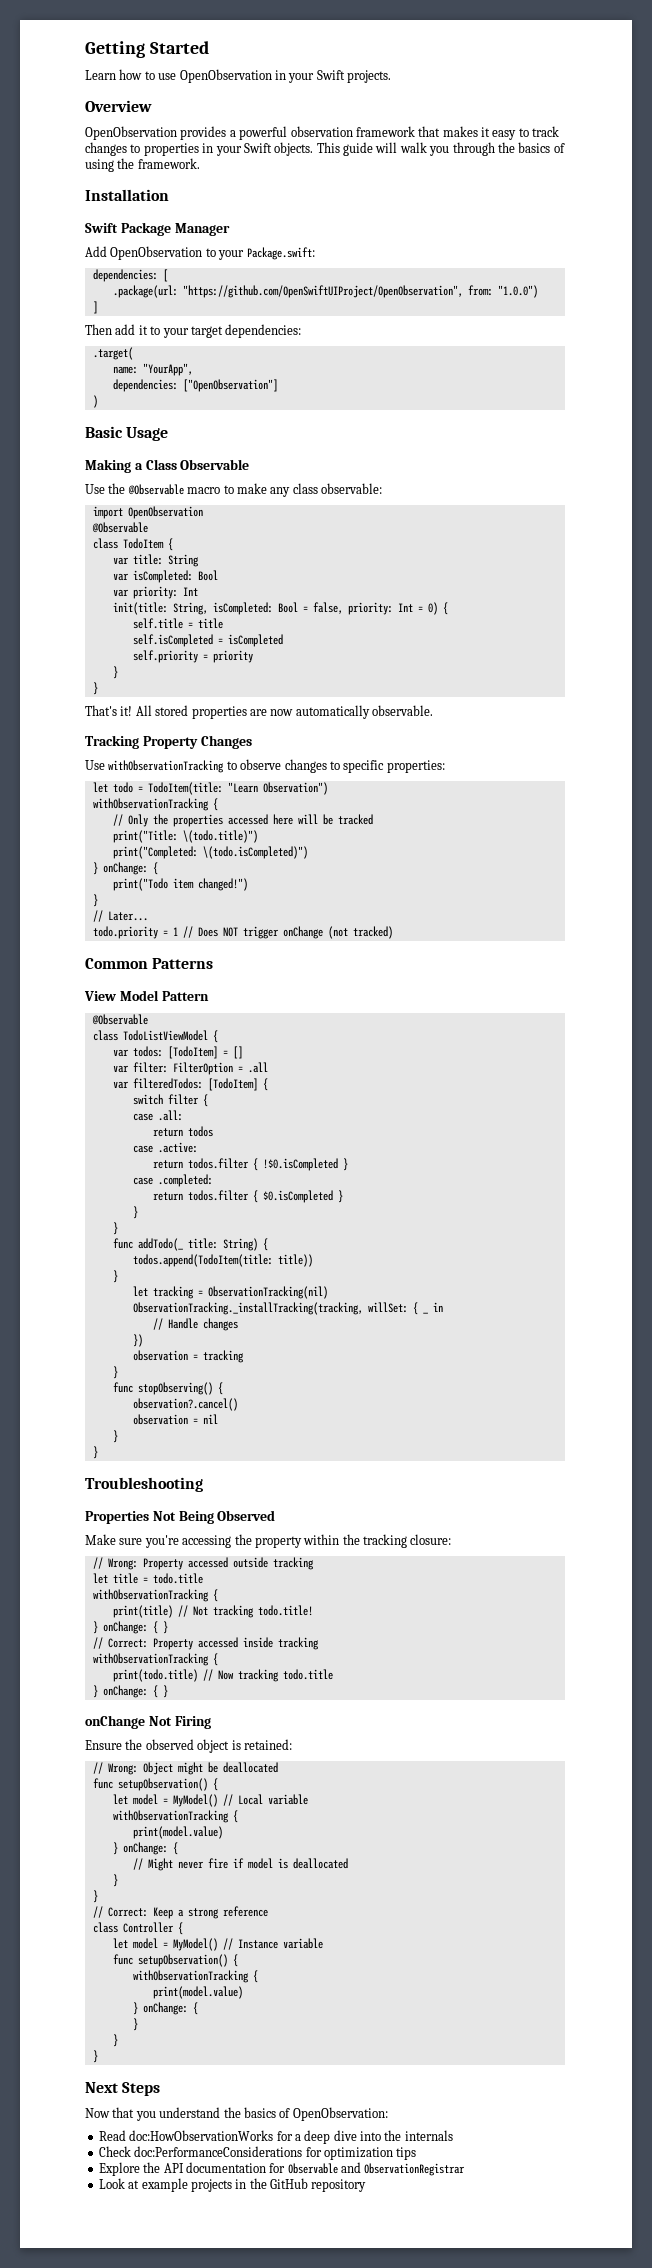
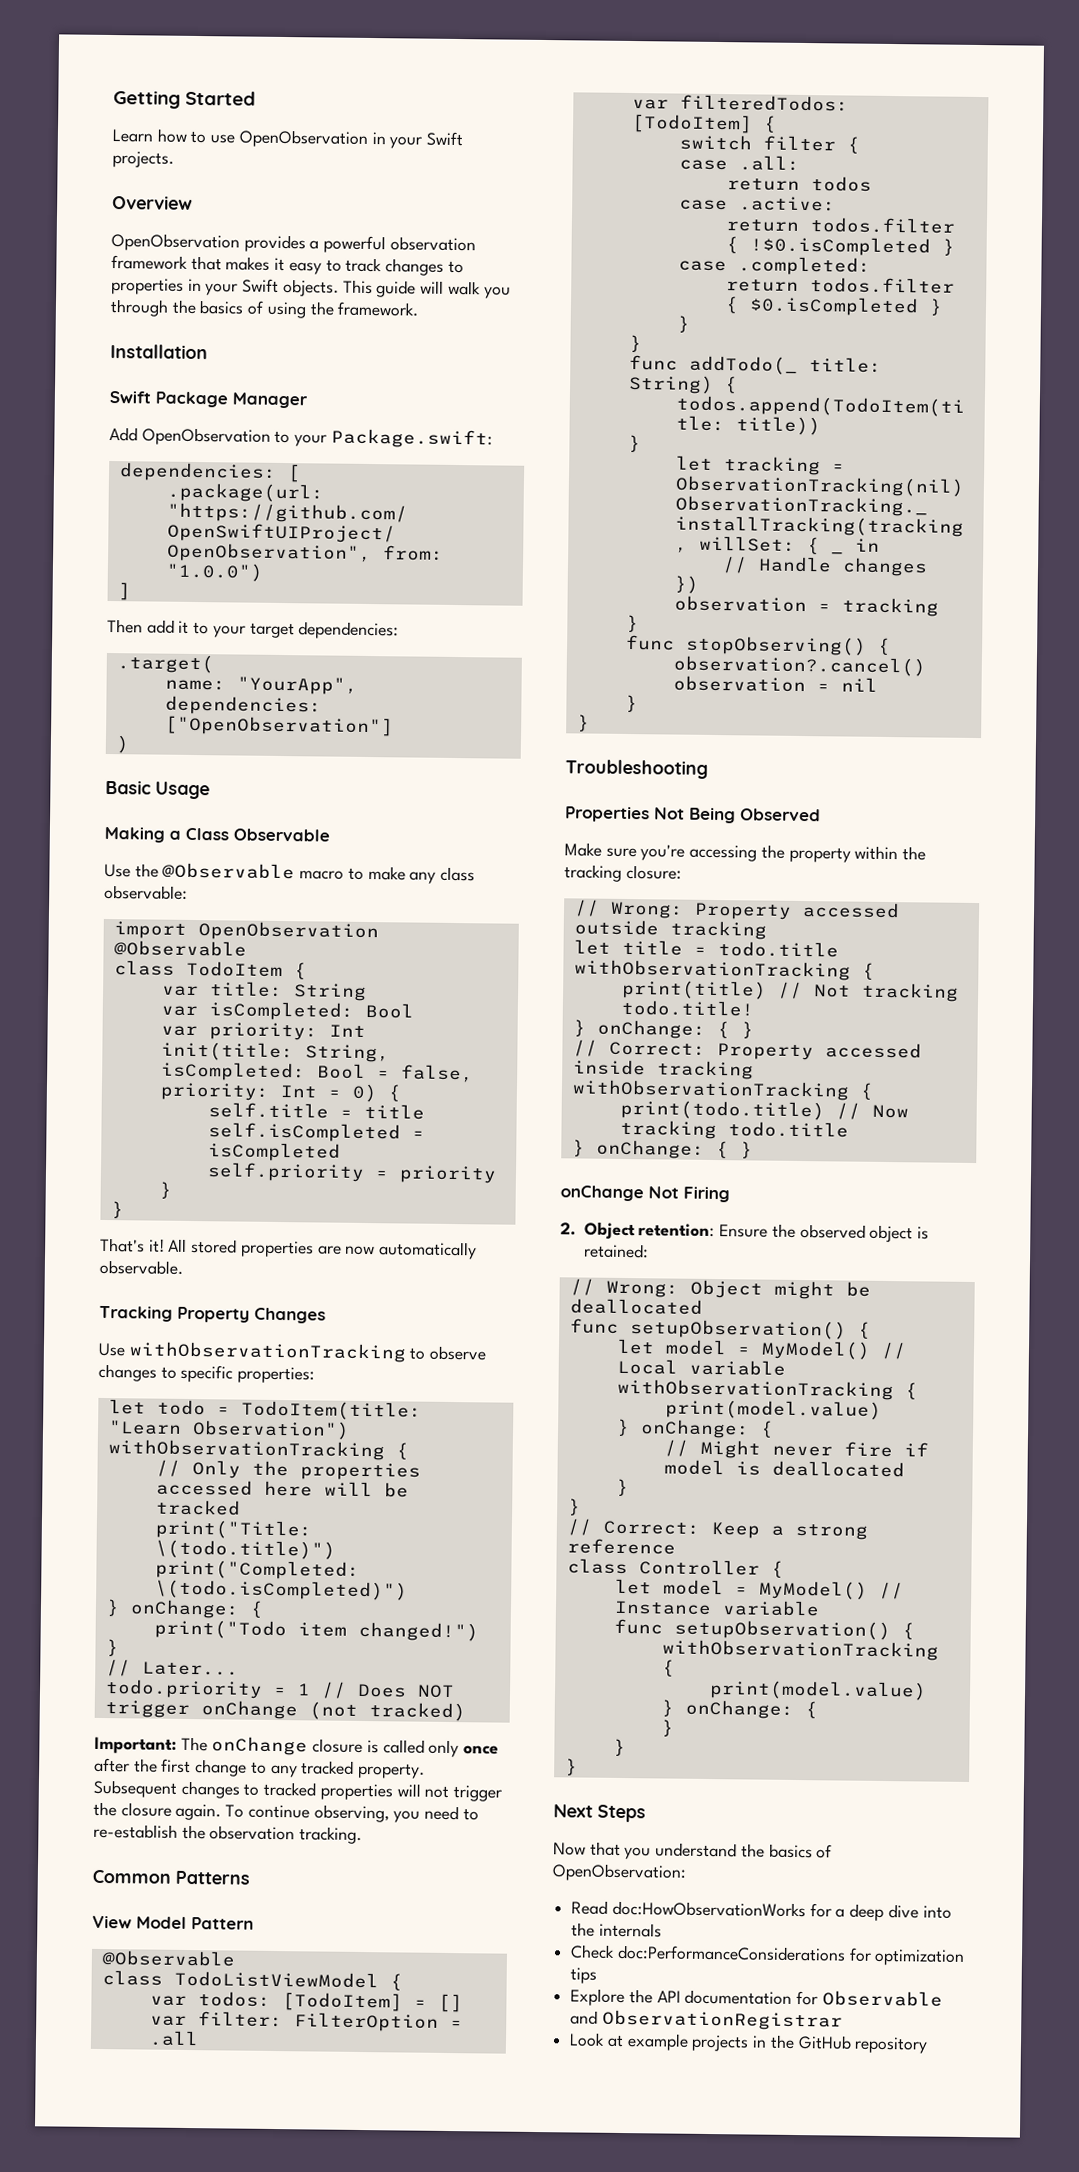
+ Important: The onChange closure is called only once after the first change to any tracked property. Subsequent changes to tracked properties will not trigger the closure again. To continue observing, you need to re-establish the observation tracking.
- Ensure the observed object is retained:
+ 2. Object retention: Ensure the observed object is retained:

